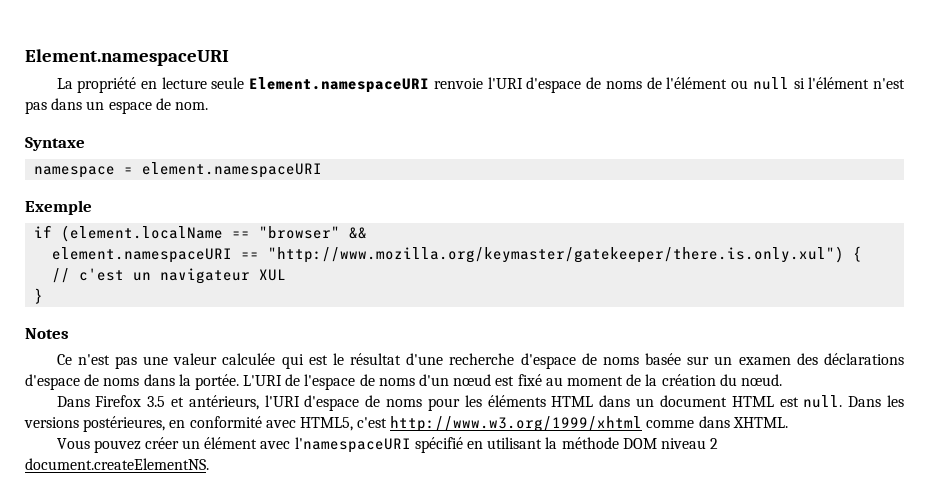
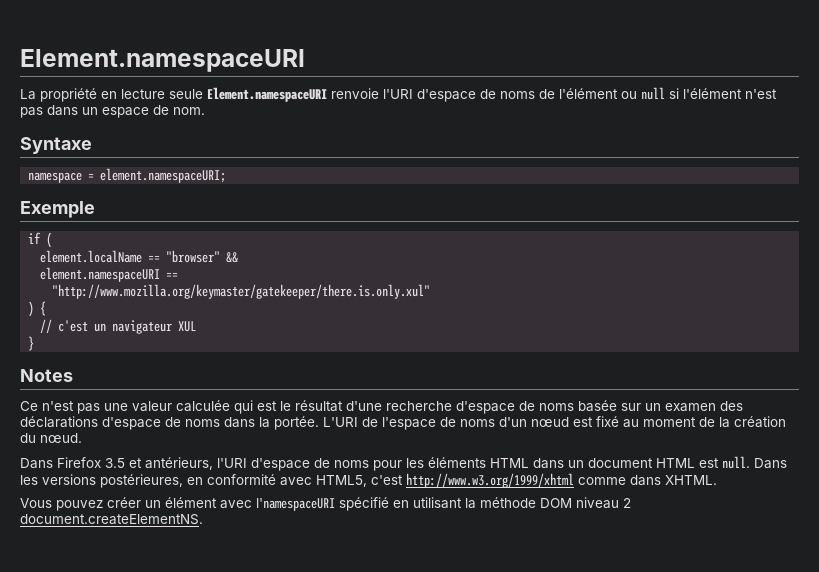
- namespace = element.namespaceURI
+ namespace = element.namespaceURI;
- if (element.localName == "browser" &&
+ if (
+ element.localName == "browser" &&
- element.namespaceURI == "http://www.mozilla.org/keymaster/gatekeeper/there.is.only.xul") {
+ element.namespaceURI ==
+ "http://www.mozilla.org/keymaster/gatekeeper/there.is.only.xul"
+ ) {

